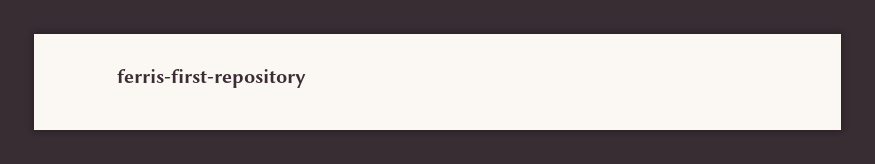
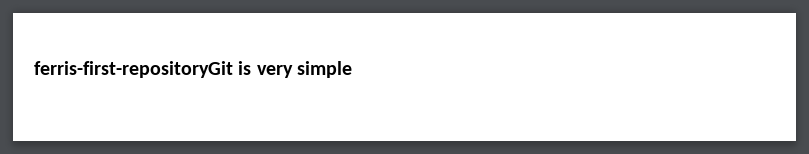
- ferris-first-repository
+ ferris-first-repositoryGit is very simple

